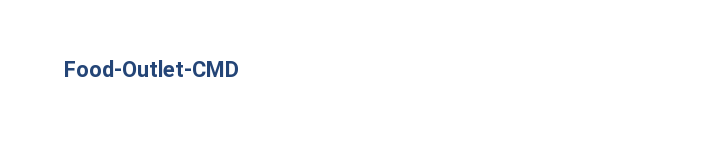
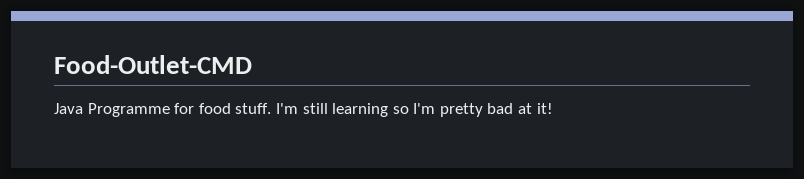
+ Java Programme for food stuff. I'm still learning so I'm pretty bad at it!

